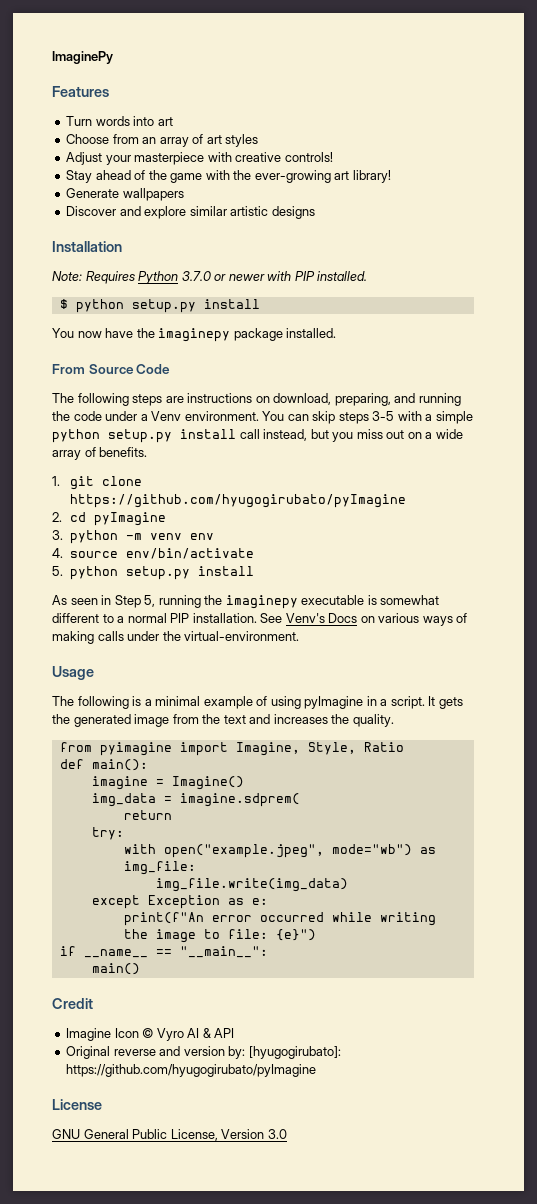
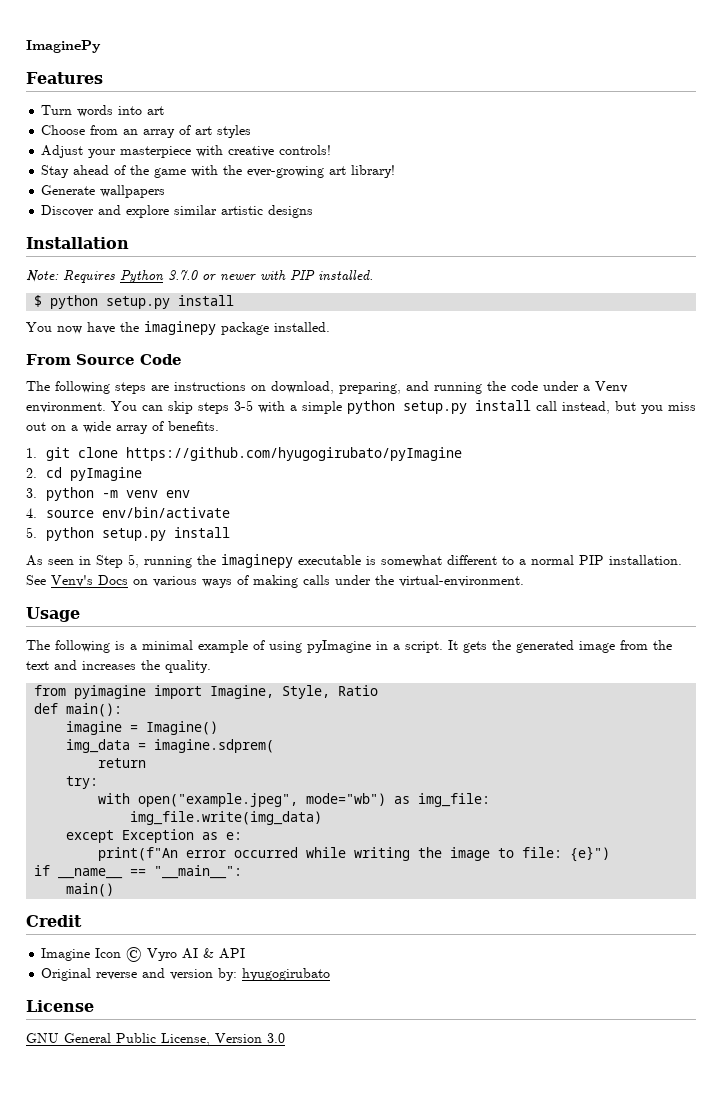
- Original reverse and version by: [hyugogirubato]: https://github.com/hyugogirubato/pyImagine
+ Original reverse and version by: hyugogirubato

